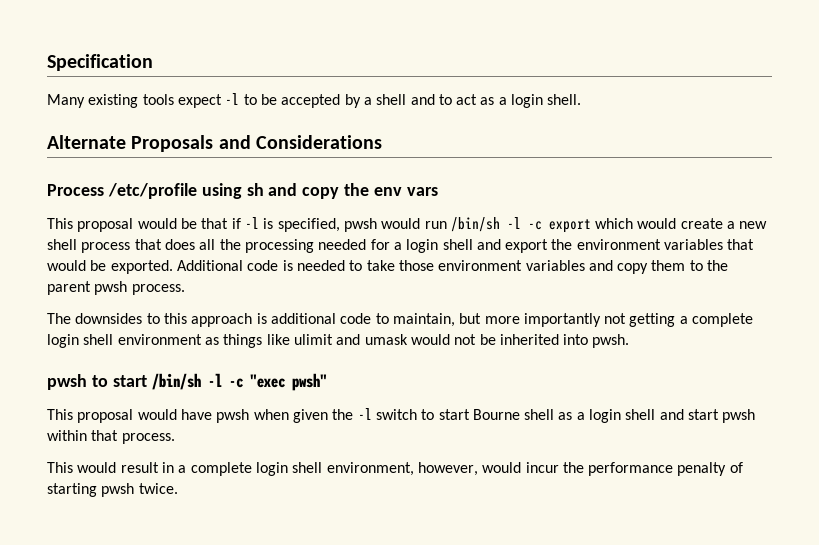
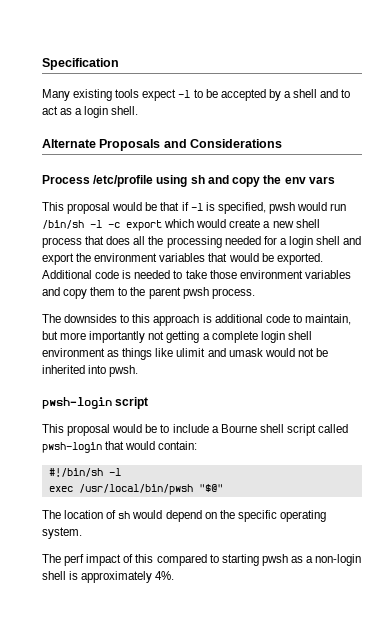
- pwsh to start /bin/sh -l -c "exec pwsh"
- This proposal would have pwsh when given the -l switch to start Bourne shell as a login shell and start pwsh within that process.
- This would result in a complete login shell environment, however, would incur the performance penalty of starting pwsh twice.
+ pwsh-login script
+ This proposal would be to include a Bourne shell script called pwsh-login that would contain:
+ #!/bin/sh -l
+ exec /usr/local/bin/pwsh "$@"
+ The location of sh would depend on the specific operating system.
+ The perf impact of this compared to starting pwsh as a non-login shell is approximately 4%.

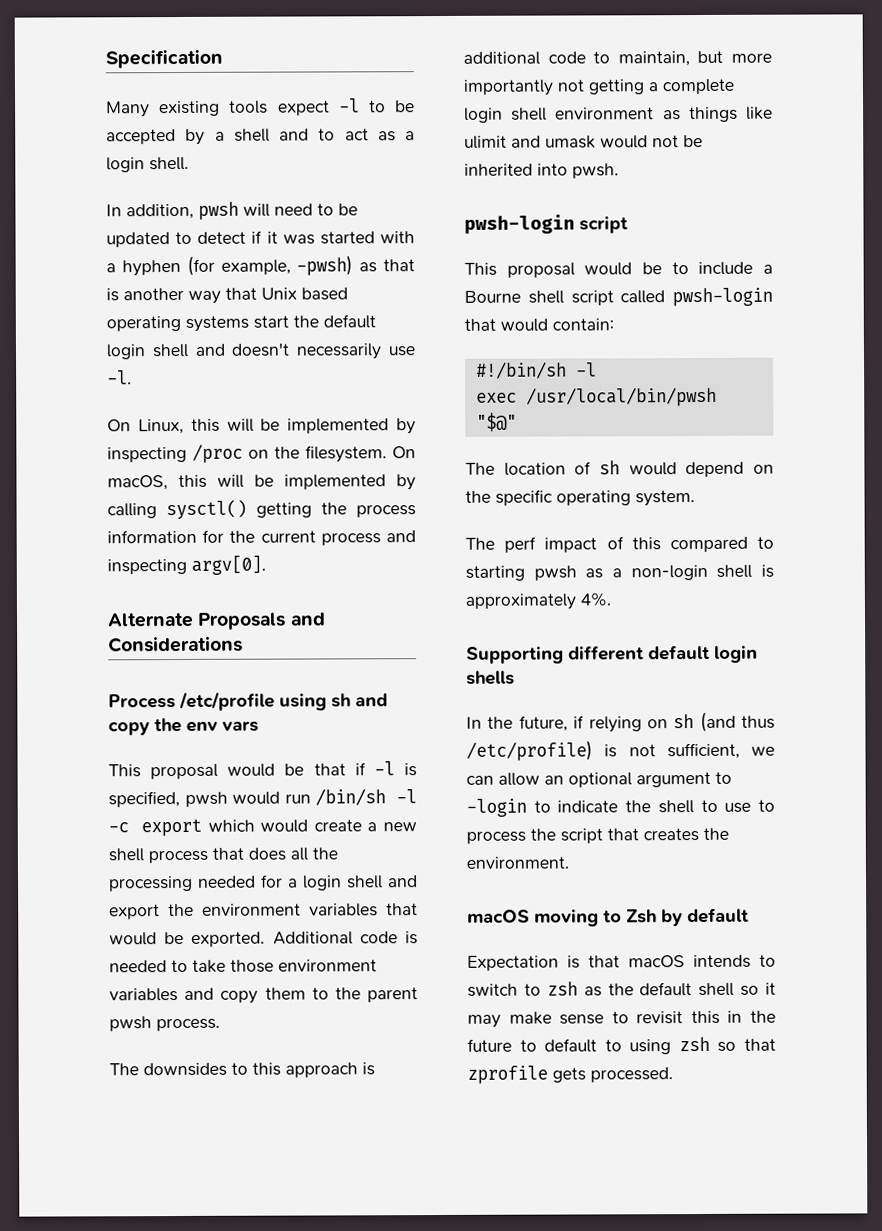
+ In addition, pwsh will need to be updated to detect if it was started with a hyphen (for example, -pwsh) as that is another way that Unix based operating systems start the default login shell and doesn't necessarily use -l.
+ On Linux, this will be implemented by inspecting /proc on the filesystem. On macOS, this will be implemented by calling sysctl() getting the process information for the current process and inspecting argv[0].
+ Supporting different default login shells
+ In the future, if relying on sh (and thus /etc/profile) is not sufficient, we can allow an optional argument to -login to indicate the shell to use to process the script that creates the environment.
+ macOS moving to Zsh by default
+ Expectation is that macOS intends to switch to zsh as the default shell so it may make sense to revisit this in the future to default to using zsh so that zprofile gets processed.

